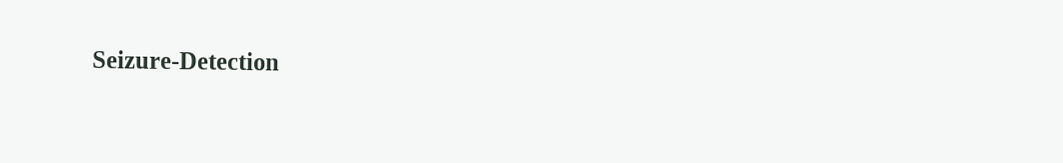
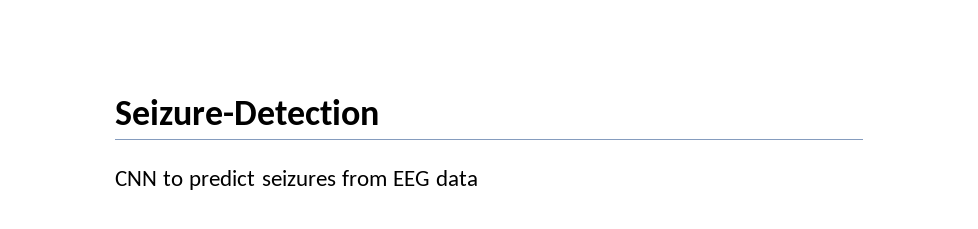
+ CNN to predict seizures from EEG data

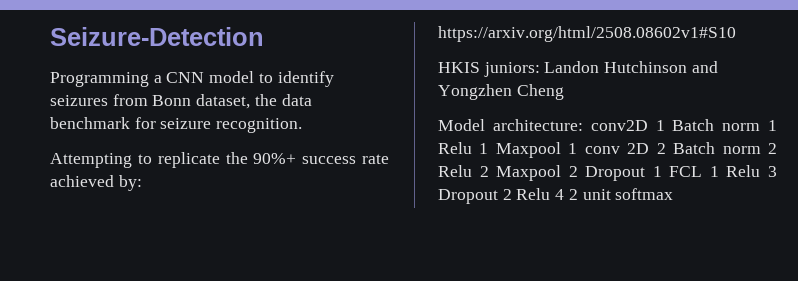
- CNN to predict seizures from EEG data
+ Programming a CNN model to identify seizures from Bonn dataset, the data benchmark for seizure recognition.
+ Attempting to replicate the 90%+ success rate achieved by: https://arxiv.org/html/2508.08602v1#S10
+ HKIS juniors: Landon Hutchinson and Yongzhen Cheng
+ Model architecture: conv2D 1 Batch norm 1 Relu 1 Maxpool 1 conv 2D 2 Batch norm 2 Relu 2 Maxpool 2 Dropout 1 FCL 1 Relu 3 Dropout 2 Relu 4 2 unit softmax

